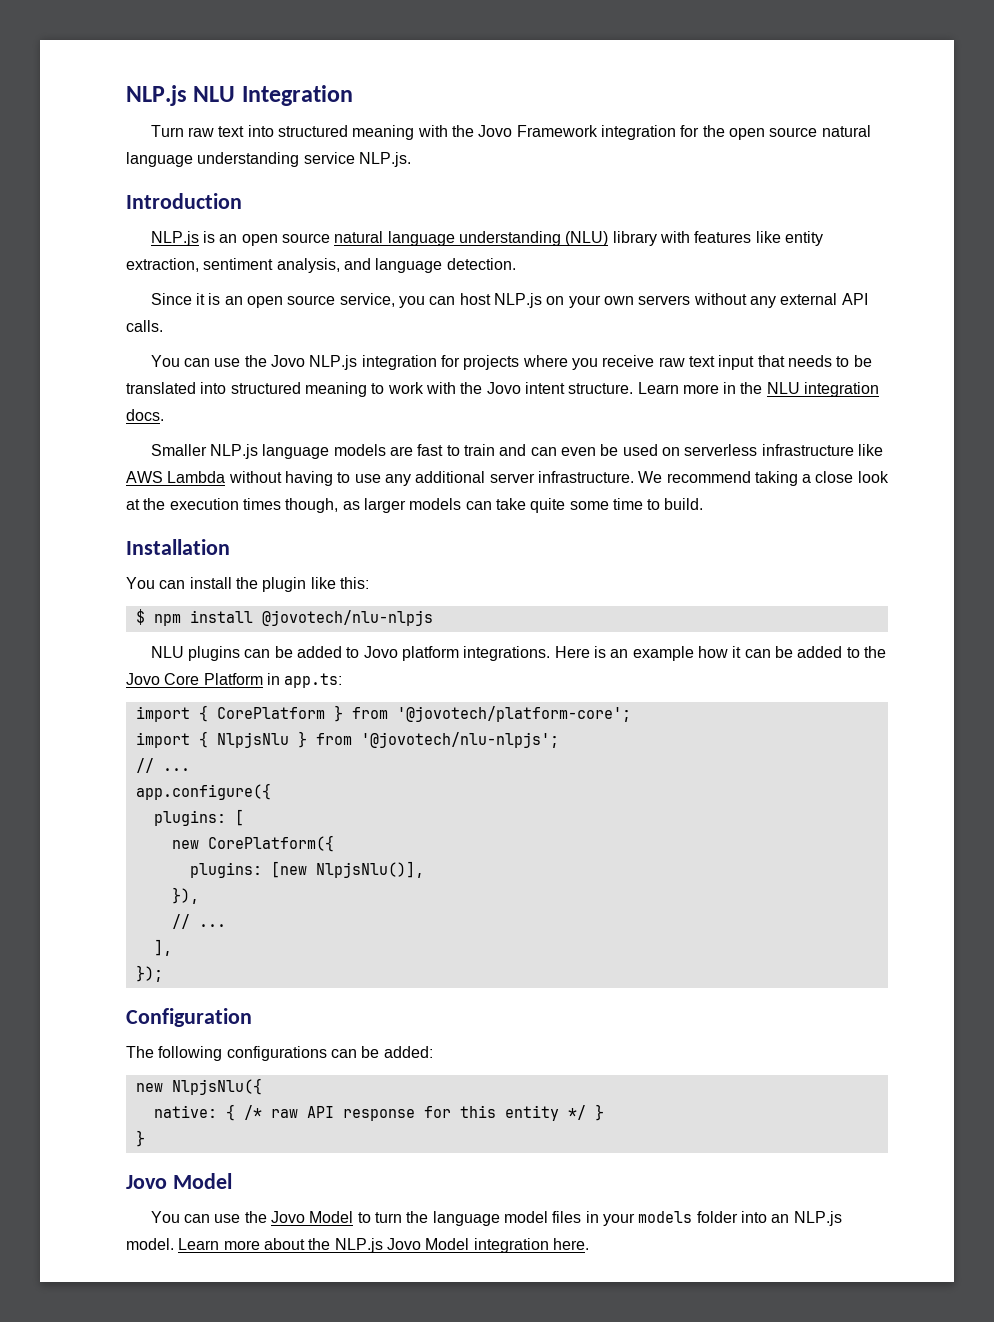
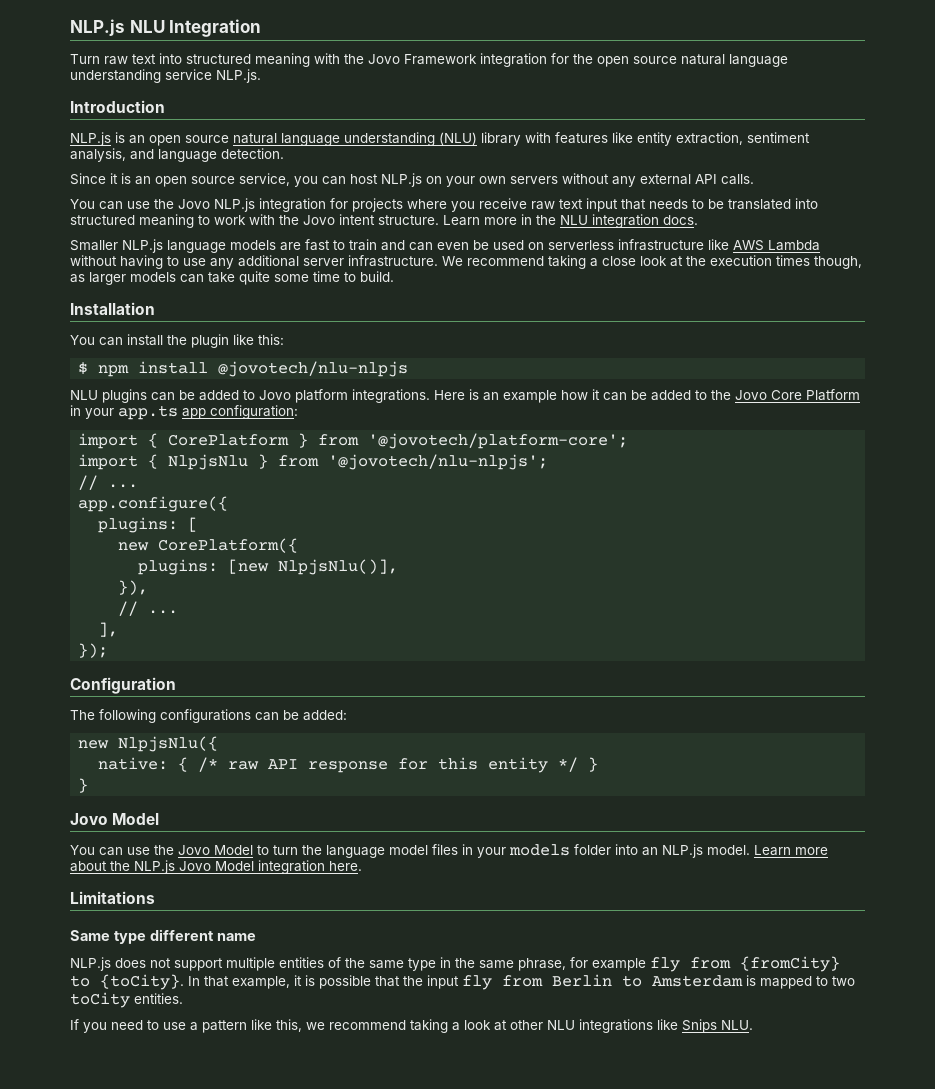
- Here is an example how it can be added to the Jovo Core Platform in app.ts:
+ Here is an example how it can be added to the Jovo Core Platform in your app.ts app configuration:
+ Limitations
+ Same type different name
+ NLP.js does not support multiple entities of the same type in the same phrase, for example fly from {fromCity} to {toCity}. In that example, it is possible that the input fly from Berlin to Amsterdam is mapped to two toCity entities.
+ If you need to use a pattern like this, we recommend taking a look at other NLU integrations like Snips NLU.

